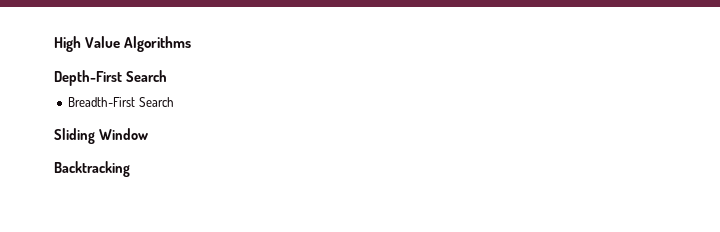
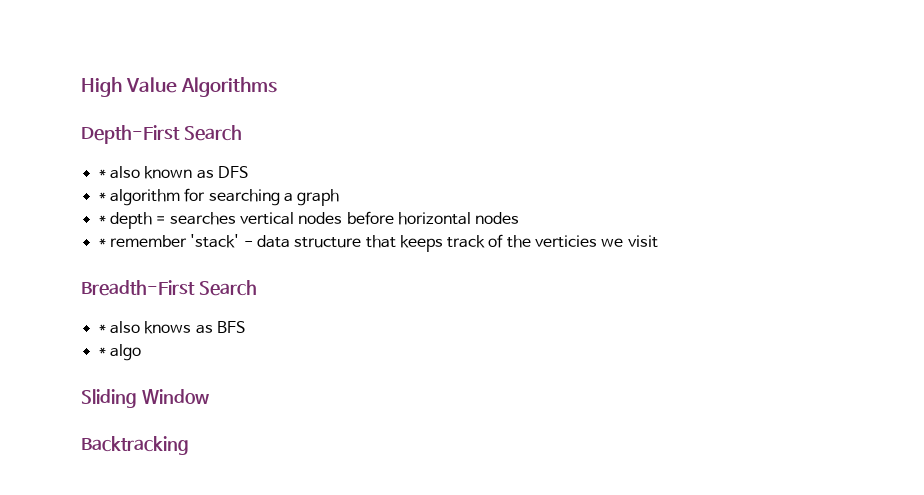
+ * also known as DFS
+ * algorithm for searching a graph
+ * depth = searches vertical nodes before horizontal nodes
+ * remember 'stack' - data structure that keeps track of the verticies we visit
  Breadth-First Search
+ * also knows as BFS
+ * algo

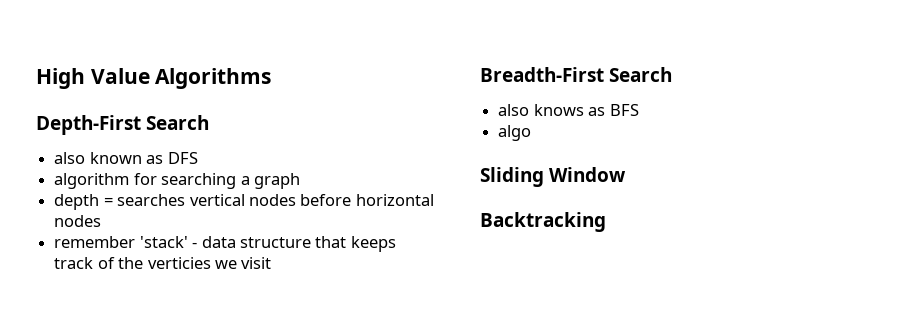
- * also known as DFS
+ also known as DFS
- * algorithm for searching a graph
+ algorithm for searching a graph
- * depth = searches vertical nodes before horizontal nodes
+ depth = searches vertical nodes before horizontal nodes
- * remember 'stack' - data structure that keeps track of the verticies we visit
+ remember 'stack' - data structure that keeps track of the verticies we visit
- * also knows as BFS
+ also knows as BFS
- * algo
+ algo

